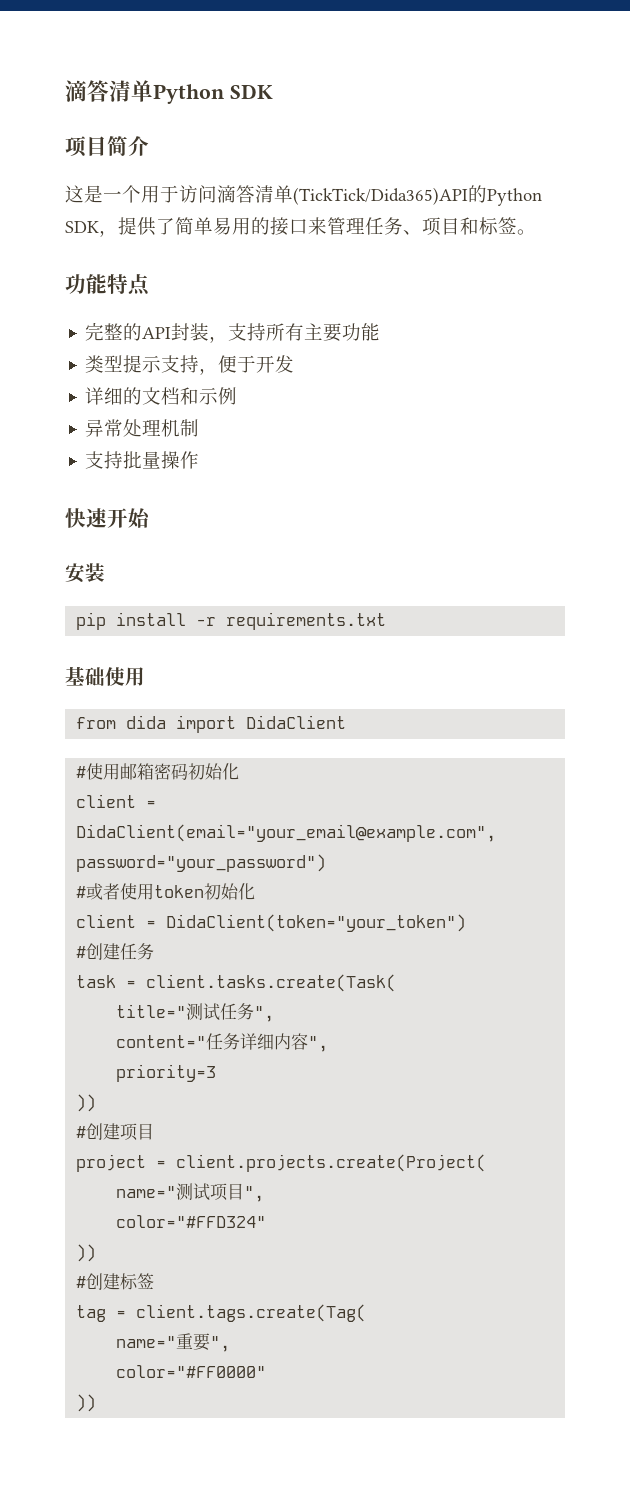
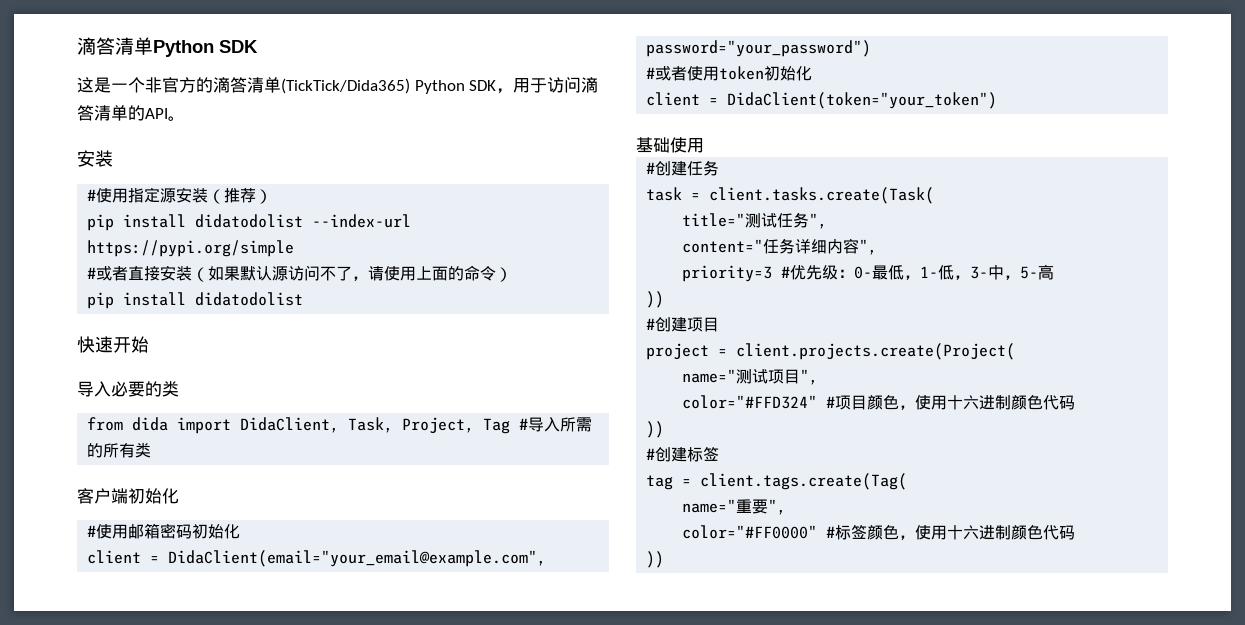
- 项目简介
- 这是一个用于访问滴答清单(TickTick/Dida365)API的Python SDK，提供了简单易用的接口来管理任务、项目和标签。
- 功能特点
- 完整的API封装，支持所有主要功能
- 类型提示支持，便于开发
- 详细的文档和示例
- 异常处理机制
- 支持批量操作
+ 这是一个非官方的滴答清单(TickTick/Dida365) Python SDK，用于访问滴答清单的API。
+ 安装
+ #使用指定源安装（推荐）
+ pip install didatodolist --index-url https://pypi.org/simple
+ #或者直接安装（如果默认源访问不了，请使用上面的命令）
+ pip install didatodolist
  快速开始
- 安装
- pip install -r requirements.txt
- 基础使用
- from dida import DidaClient
+ 导入必要的类
+ from dida import DidaClient, Task, Project, Tag #导入所需的所有类
+ 客户端初始化
+ 基础使用
- priority=3
+ priority=3 #优先级：0-最低，1-低，3-中，5-高
- color="#FFD324"
+ color="#FFD324" #项目颜色，使用十六进制颜色代码
- color="#FF0000"
+ color="#FF0000" #标签颜色，使用十六进制颜色代码

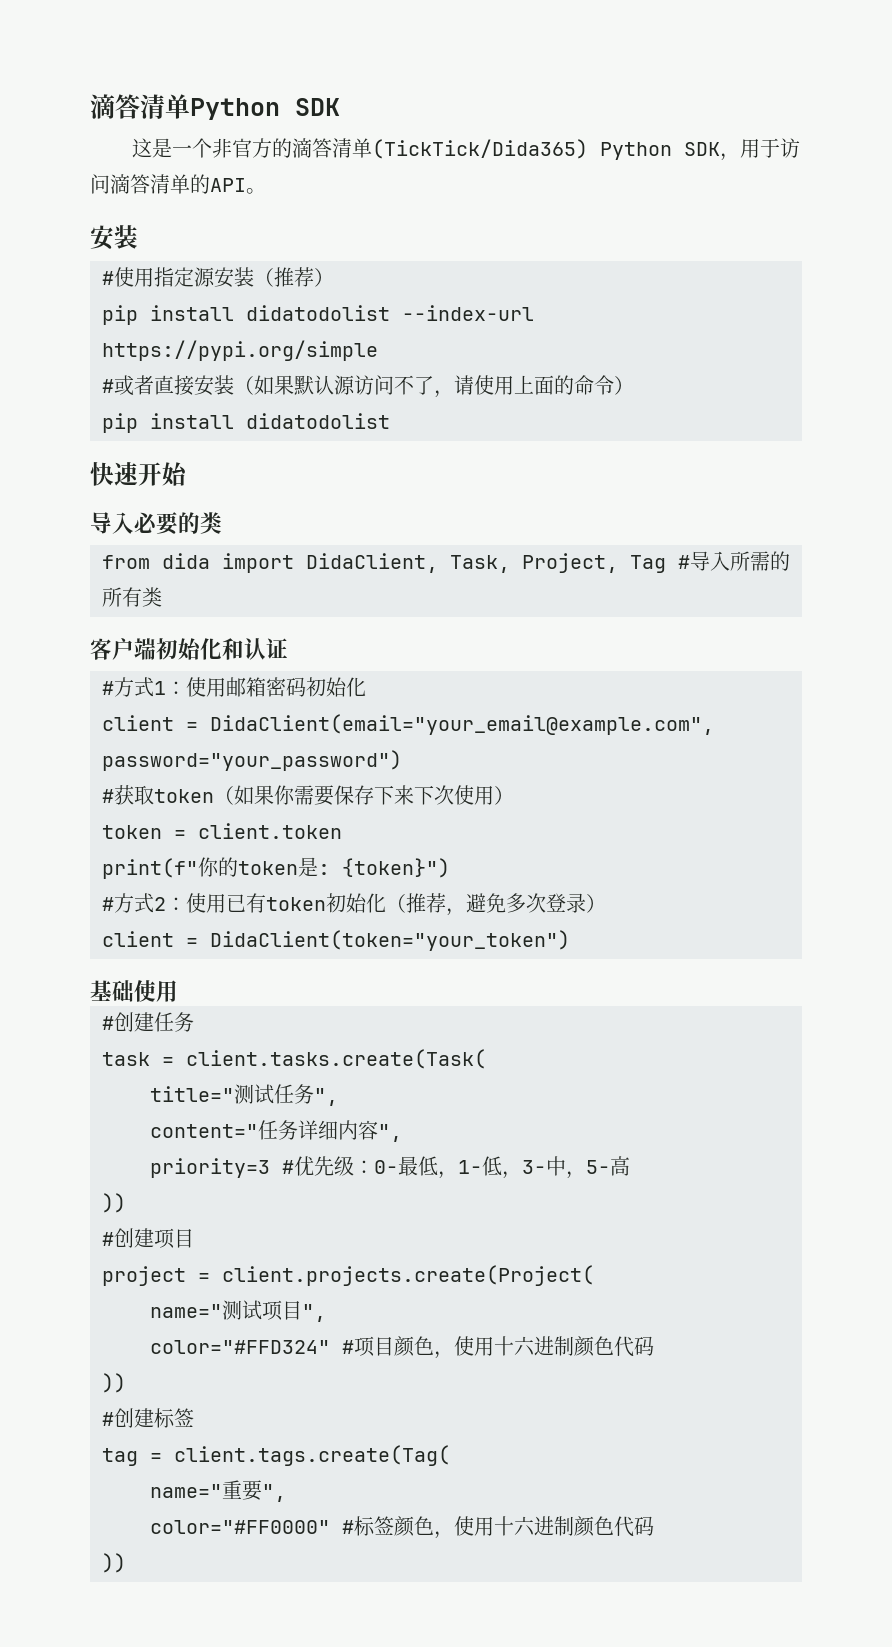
- 客户端初始化
- #使用邮箱密码初始化
+ 客户端初始化和认证
+ #方式1：使用邮箱密码初始化
- #或者使用token初始化
+ #获取token（如果你需要保存下来下次使用）
+ token = client.token
+ print(f"你的token是: {token}")
+ #方式2：使用已有token初始化（推荐，避免多次登录）

